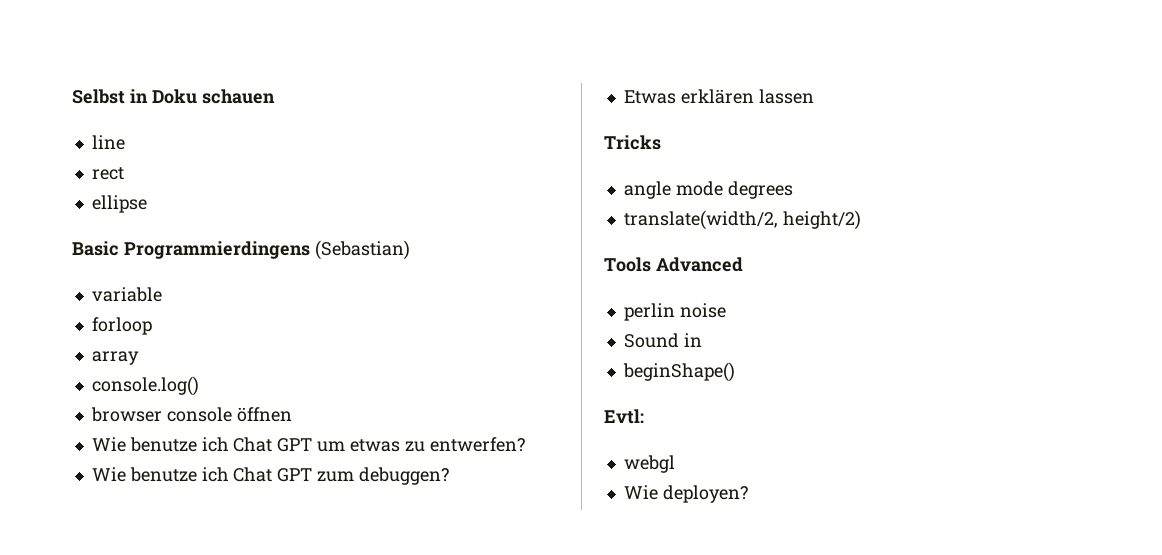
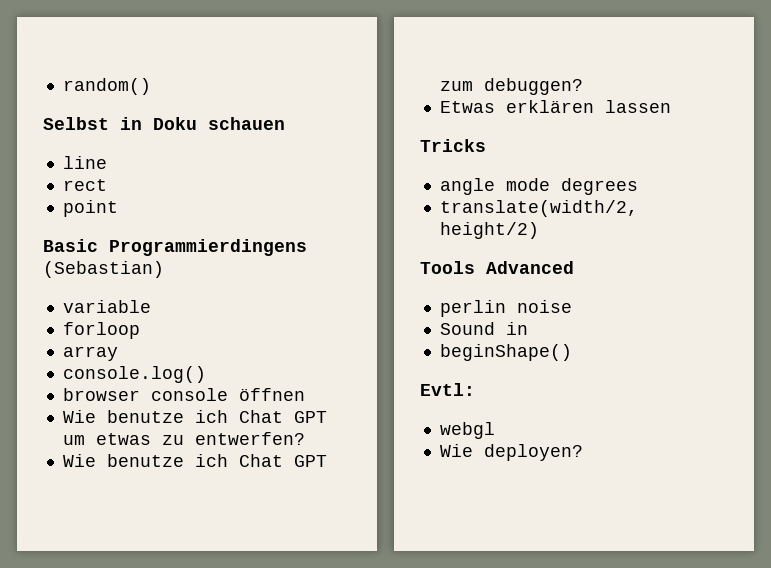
+ random()
- ellipse
+ point

